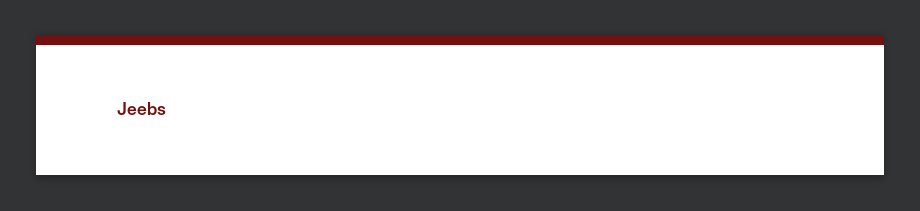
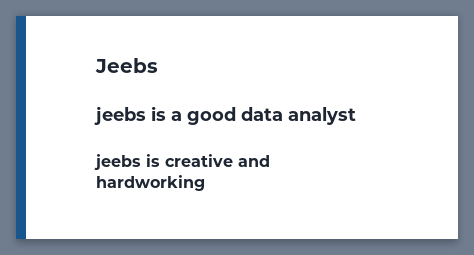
+ jeebs is a good data analyst
+ jeebs is creative and hardworking

